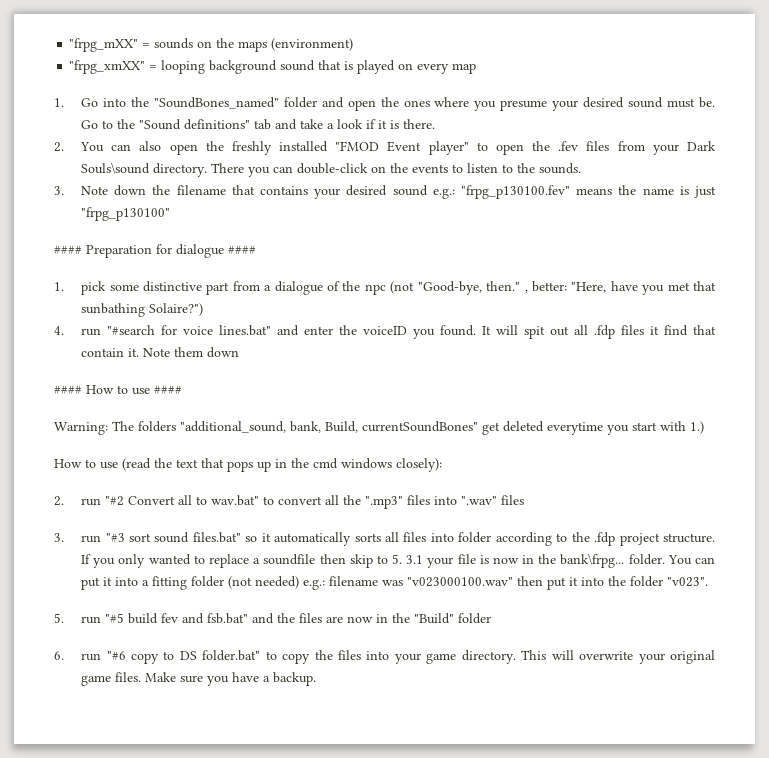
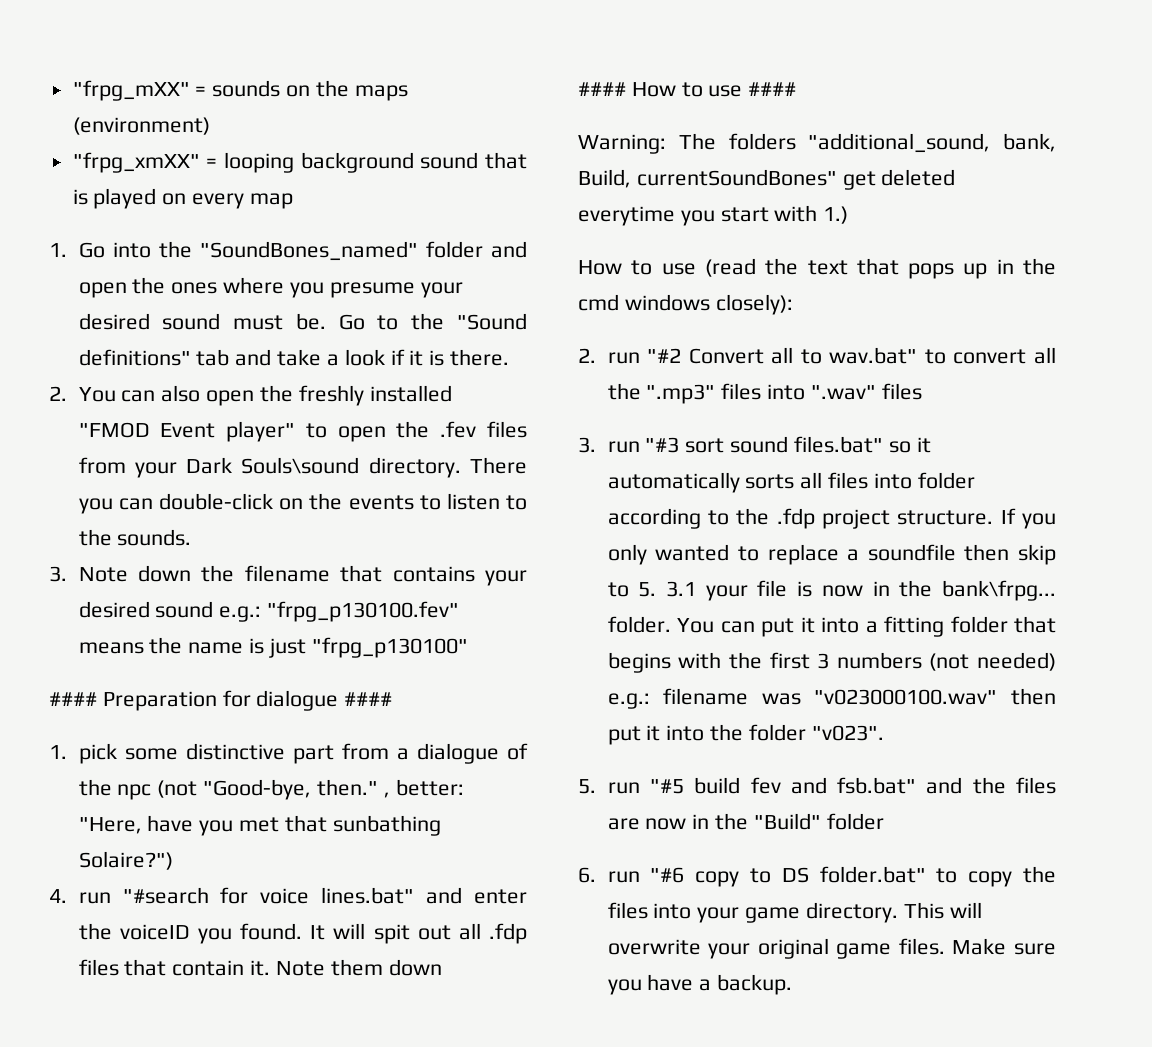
- It will spit out all .fdp files it find that contain it.
+ It will spit out all .fdp files that contain it.
- You can put it into a fitting folder (not needed) e.g.: filename was "v023000100.wav" then put it into the folder "v023".
+ You can put it into a fitting folder that begins with the first 3 numbers (not needed) e.g.: filename was "v023000100.wav" then put it into the folder "v023".

